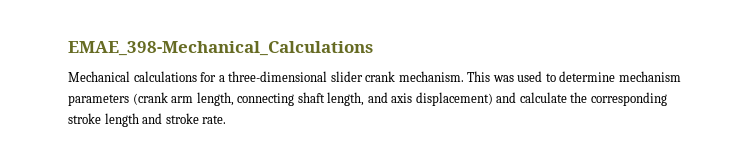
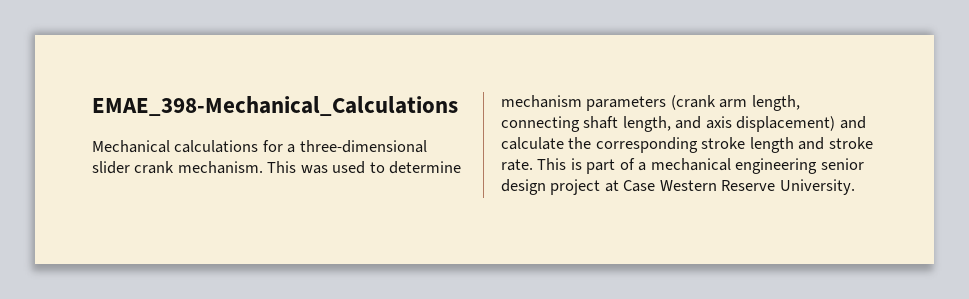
+ This is part of a mechanical engineering senior design project at Case Western Reserve University.

